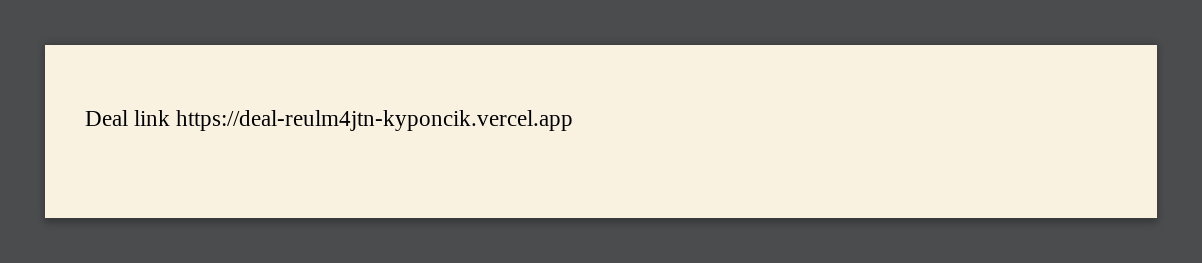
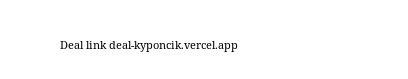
- Deal link https://deal-reulm4jtn-kyponcik.vercel.app
+ Deal link deal-kyponcik.vercel.app

